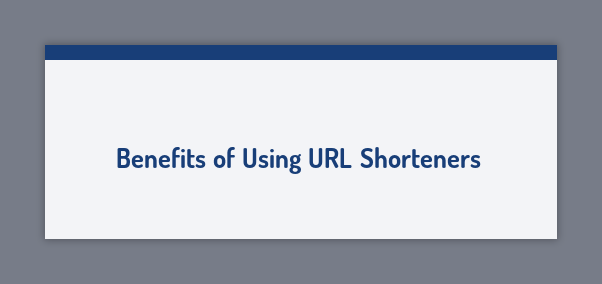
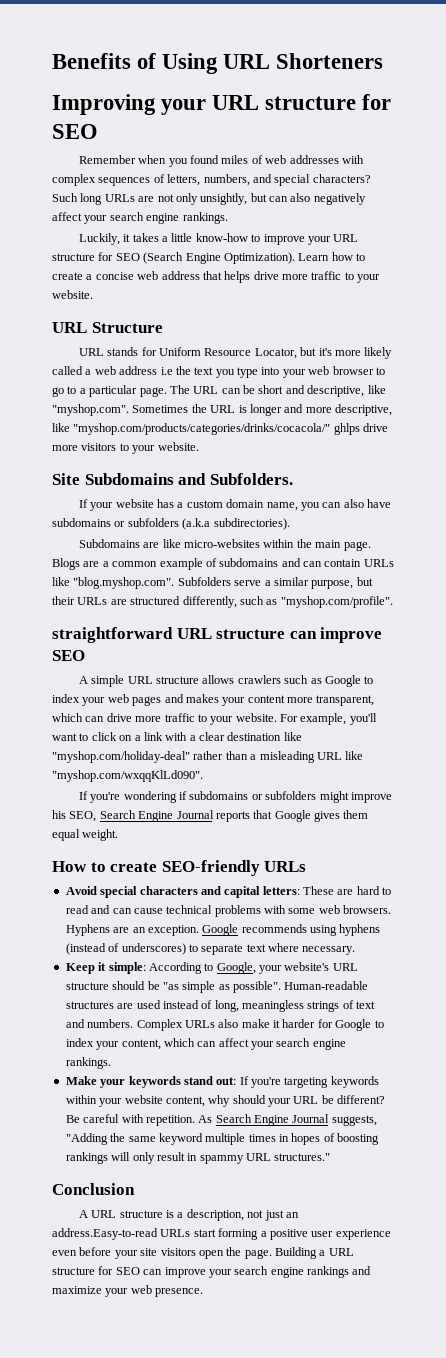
+ Improving your URL structure for SEO
+ Remember when you found miles of web addresses with complex sequences of letters, numbers, and special characters? Such long URLs are not only unsightly, but can also negatively affect your search engine rankings.
+ Luckily, it takes a little know-how to improve your URL structure for SEO (Search Engine Optimization). Learn how to create a concise web address that helps drive more traffic to your website.
+ URL Structure
+ URL stands for Uniform Resource Locator, but it's more likely called a web address i.e the text you type into your web browser to go to a particular page. The URL can be short and descriptive, like "myshop.com". Sometimes the URL is longer and more descriptive, like "myshop.com/products/categories/drinks/cocacola/" ghlps drive more visitors to your website.
+ Site Subdomains and Subfolders.
+ If your website has a custom domain name, you can also have subdomains or subfolders (a.k.a subdirectories).
+ Subdomains are like micro-websites within the main page. Blogs are a common example of subdomains and can contain URLs like "blog.myshop.com". Subfolders serve a similar purpose, but their URLs are structured differently, such as "myshop.com/profile".
+ straightforward URL structure can improve SEO
+ A simple URL structure allows crawlers such as Google to index your web pages and makes your content more transparent, which can drive more traffic to your website. For example, you'll want to click on a link with a clear destination like "myshop.com/holiday-deal" rather than a misleading URL like "myshop.com/wxqqKlLd090".
+ If you're wondering if subdomains or subfolders might improve his SEO, Search Engine Journal reports that Google gives them equal weight.
+ How to create SEO-friendly URLs
+ Avoid special characters and capital letters: These are hard to read and can cause technical problems with some web browsers. Hyphens are an exception. Google recommends using hyphens (instead of underscores) to separate text where necessary.
+ Keep it simple: According to Google, your website's URL structure should be "as simple as possible". Human-readable structures are used instead of long, meaningless strings of text and numbers. Complex URLs also make it harder for Google to index your content, which can affect your search engine rankings.
+ Make your keywords stand out: If you're targeting keywords within your website content, why should your URL be different? Be careful with repetition. As Search Engine Journal suggests, "Adding the same keyword multiple times in hopes of boosting rankings will only result in spammy URL structures."
+ Conclusion
+ A URL structure is a description, not just an address.Easy-to-read URLs start forming a positive user experience even before your site visitors open the page. Building a URL structure for SEO can improve your search engine rankings and maximize your web presence.

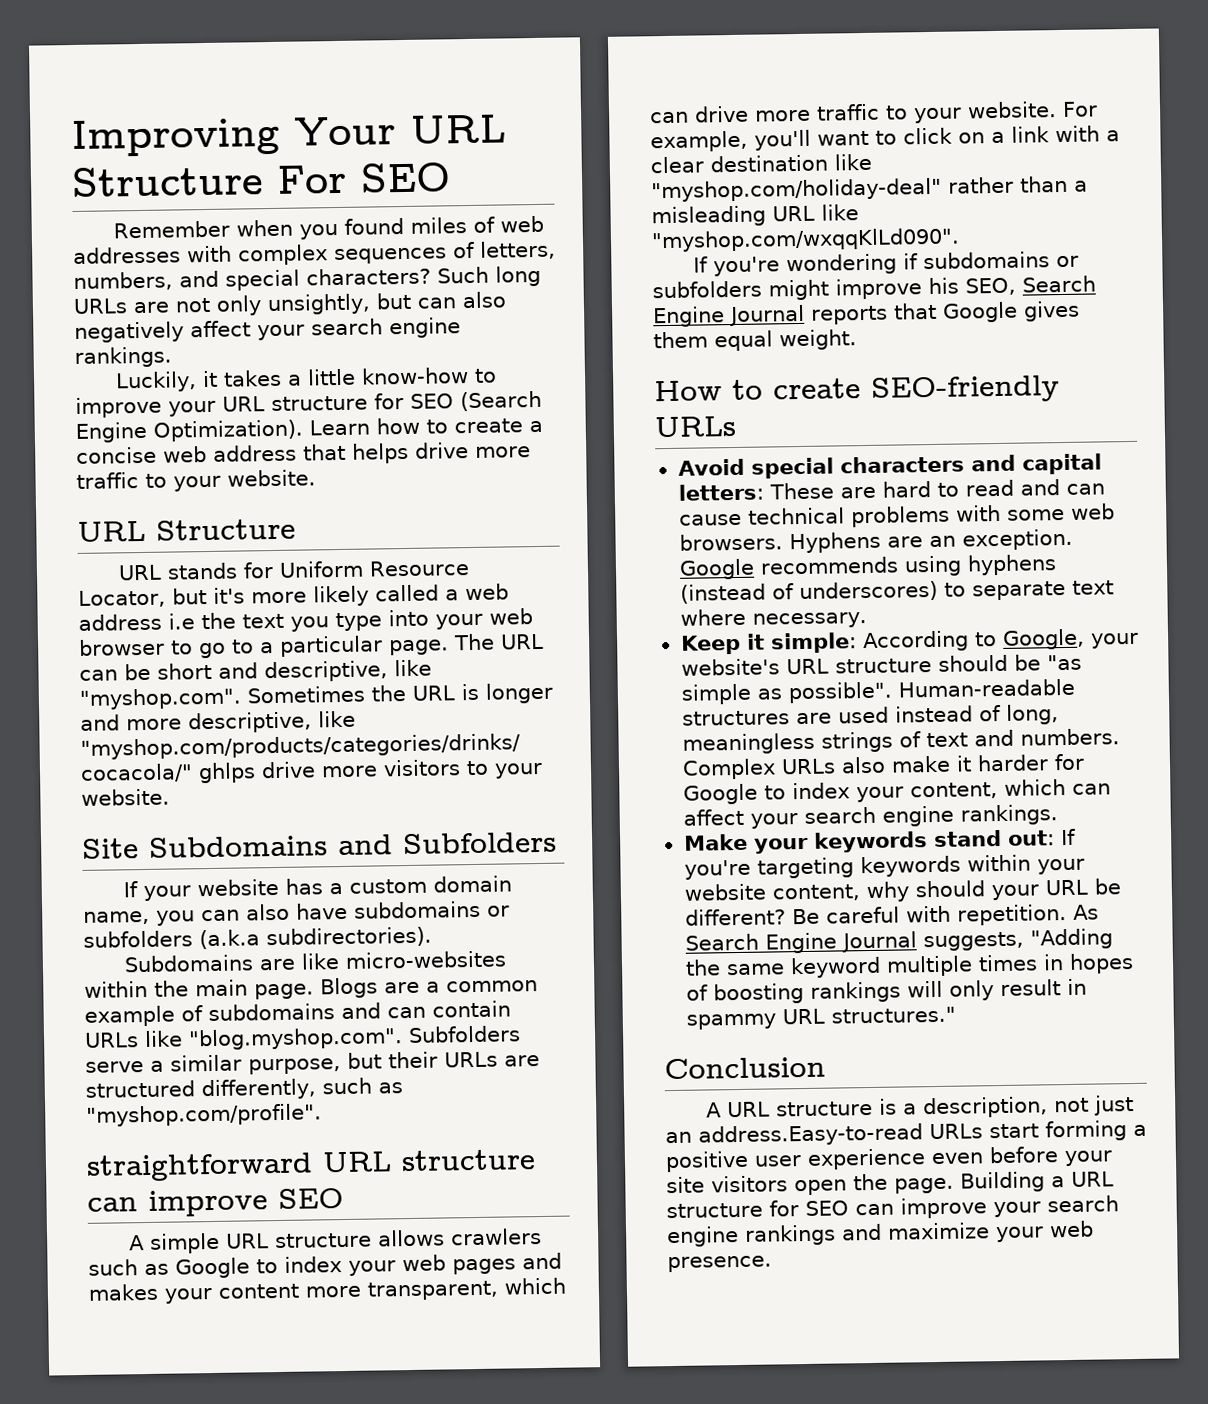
- Benefits of Using URL Shorteners
- Improving your URL structure for SEO
+ Improving Your URL Structure For SEO
- Site Subdomains and Subfolders.
+ Site Subdomains and Subfolders

